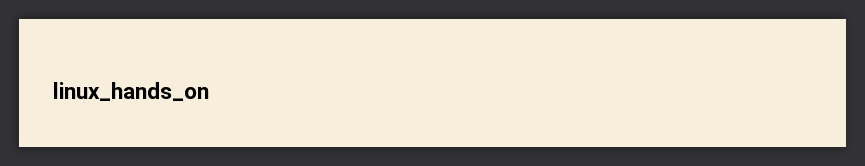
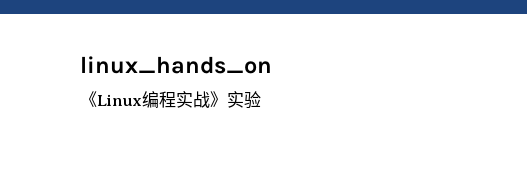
+ 《Linux编程实战》实验

